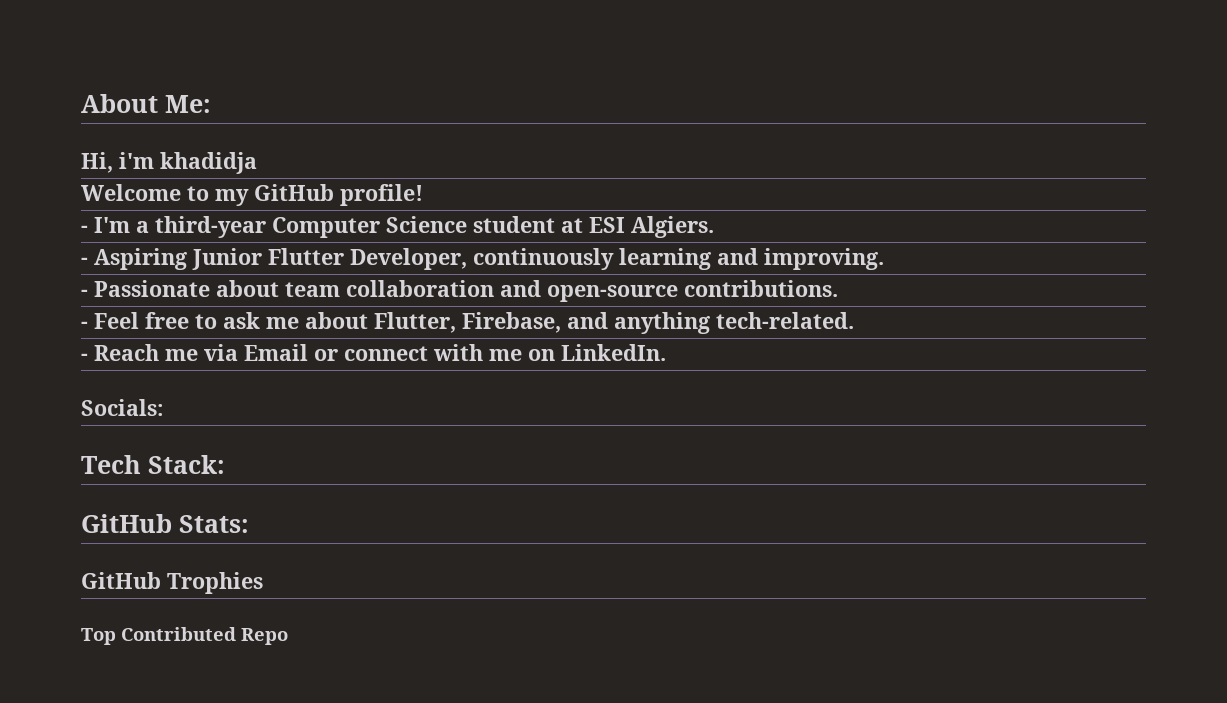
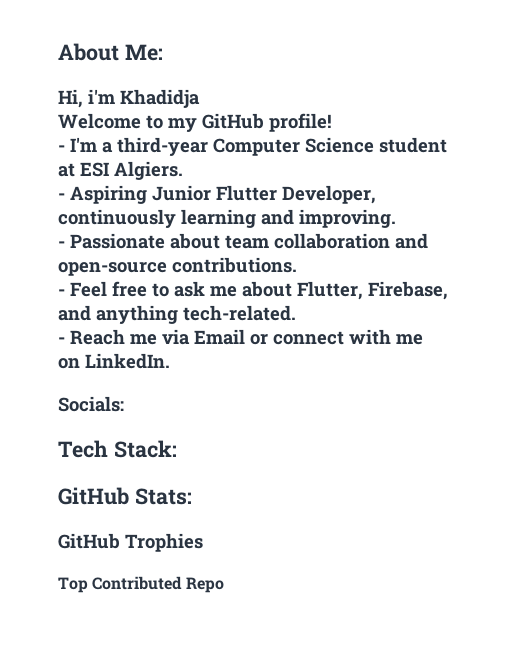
- Hi, i'm khadidja
+ Hi, i'm Khadidja

